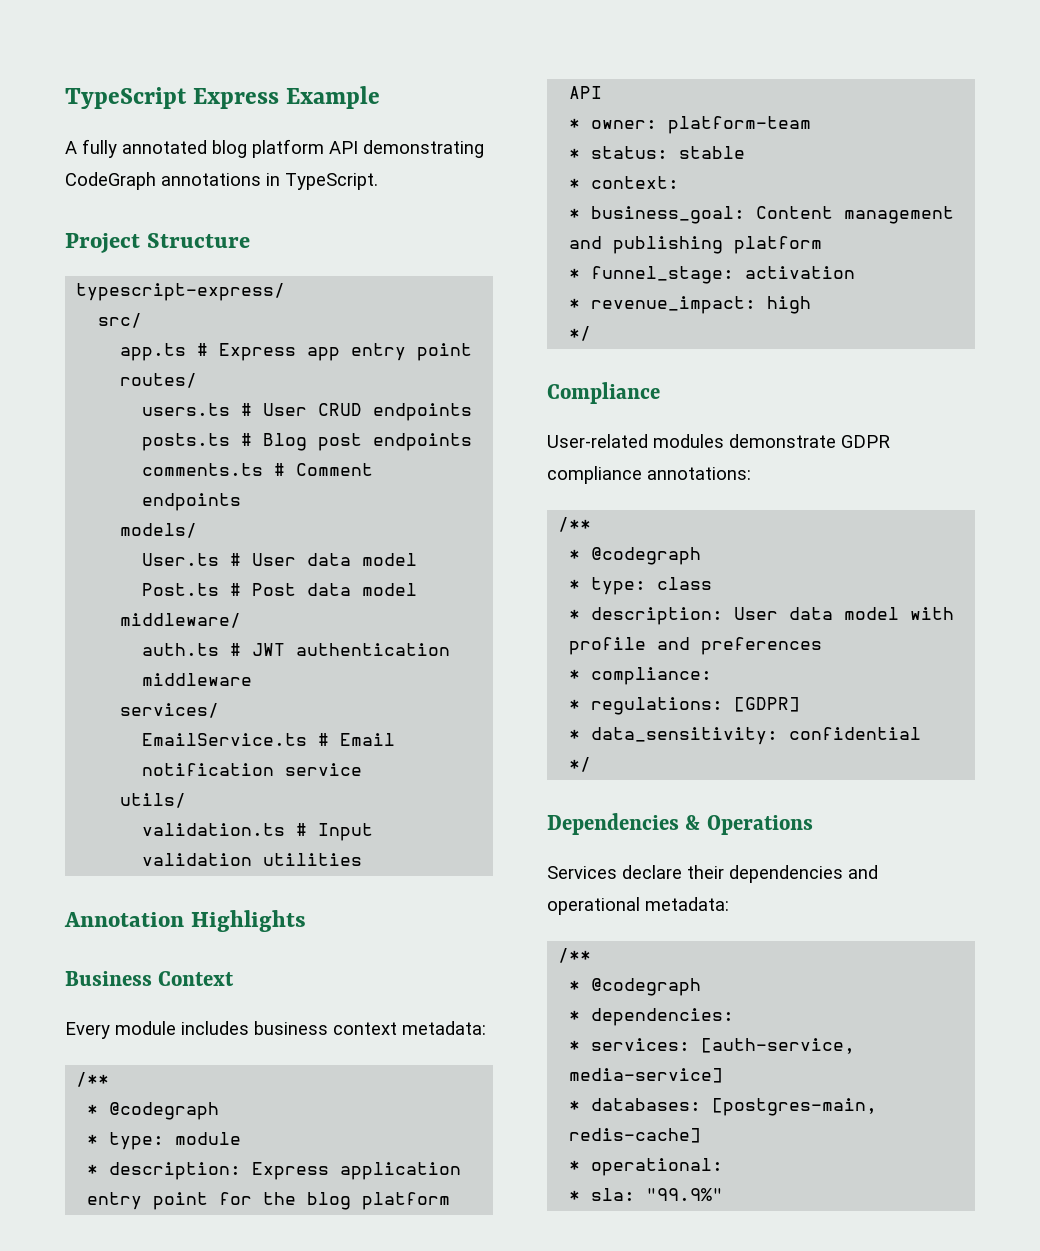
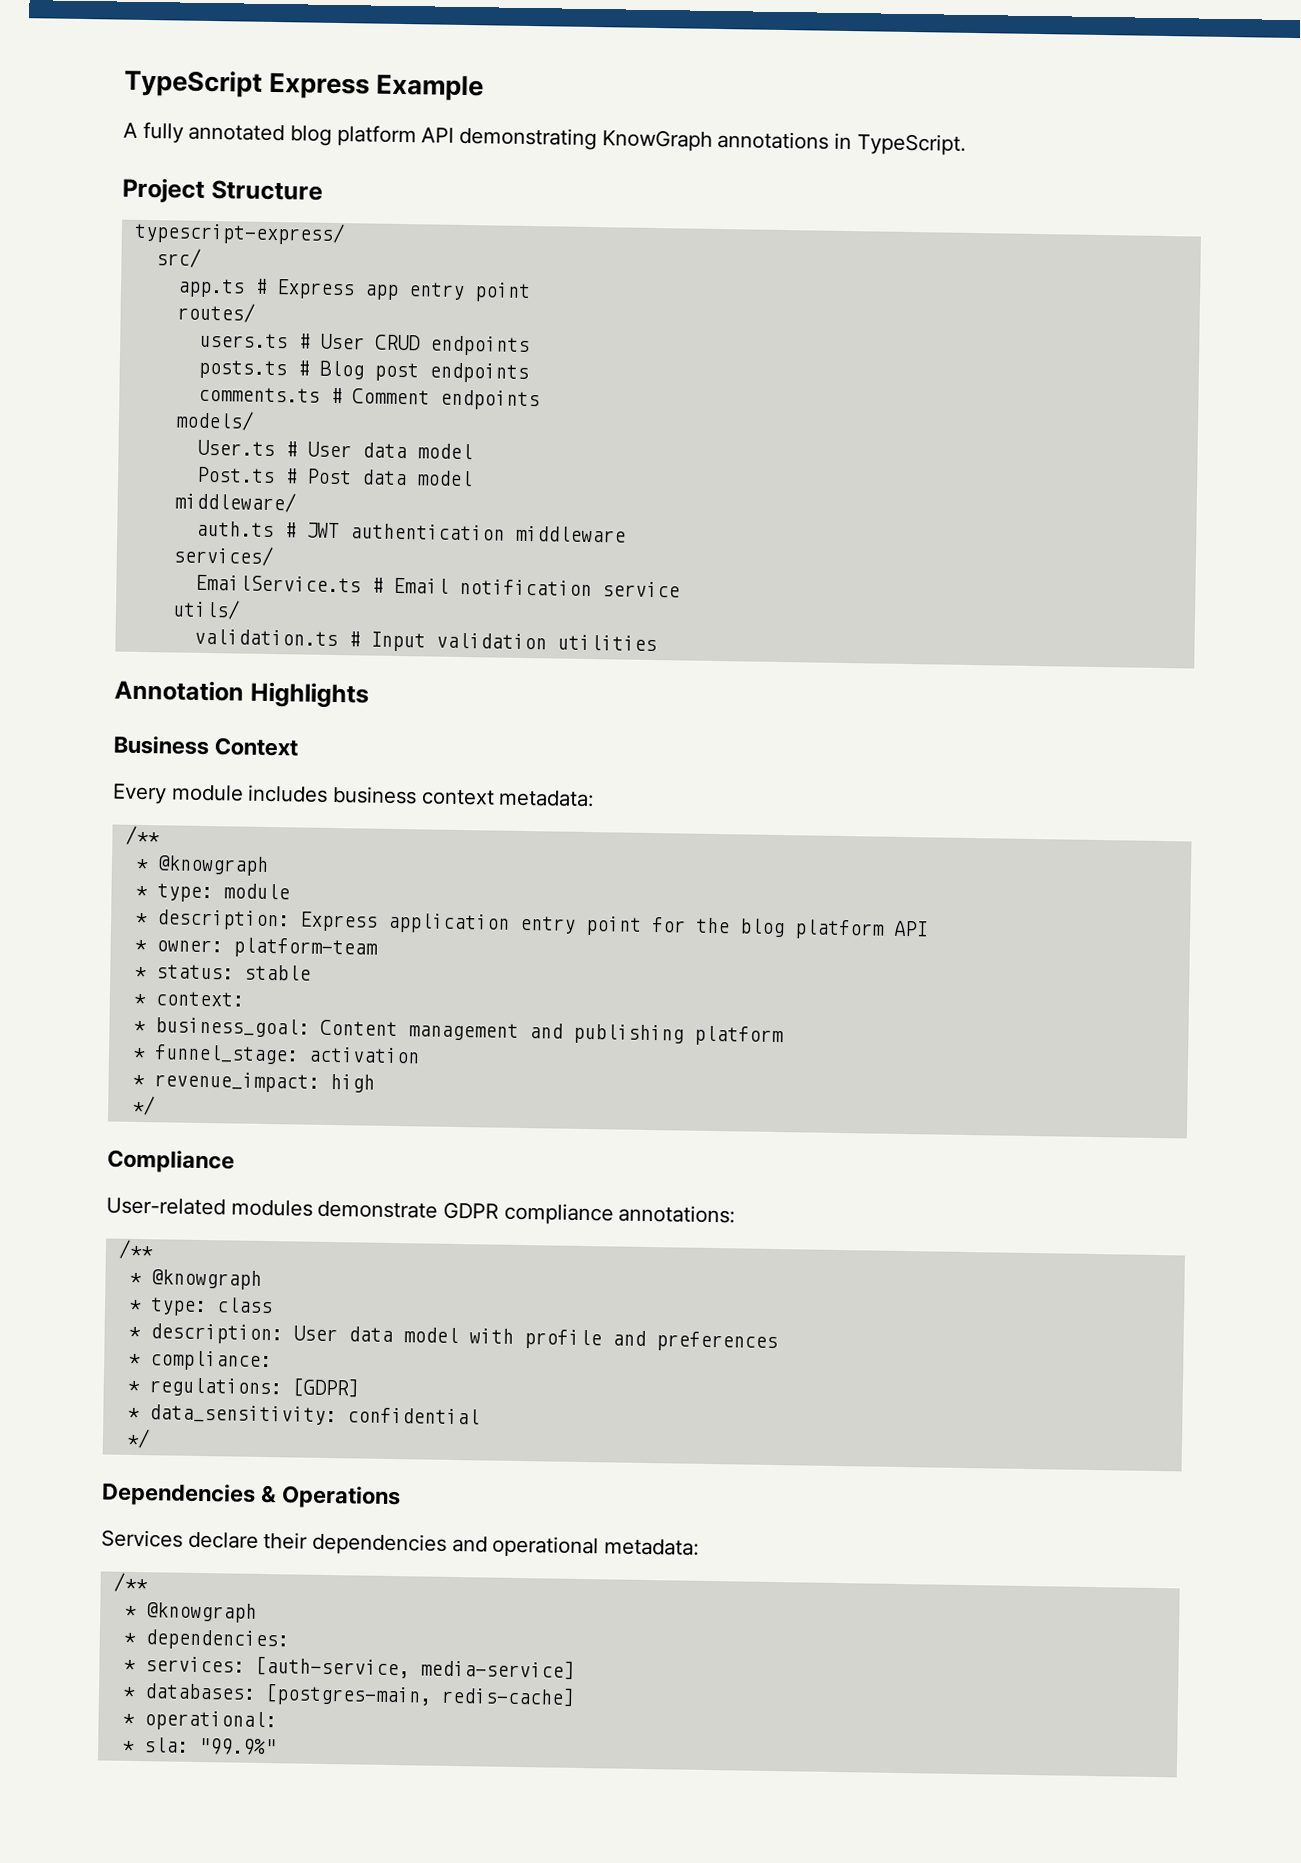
- A fully annotated blog platform API demonstrating CodeGraph annotations in TypeScript.
+ A fully annotated blog platform API demonstrating KnowGraph annotations in TypeScript.
  Every module includes business context metadata:
  /**
- * @codegraph
+ * @knowgraph
  User-related modules demonstrate GDPR compliance annotations:
  /**
- * @codegraph
+ * @knowgraph
  Services declare their dependencies and operational metadata:
  /**
- * @codegraph
+ * @knowgraph

